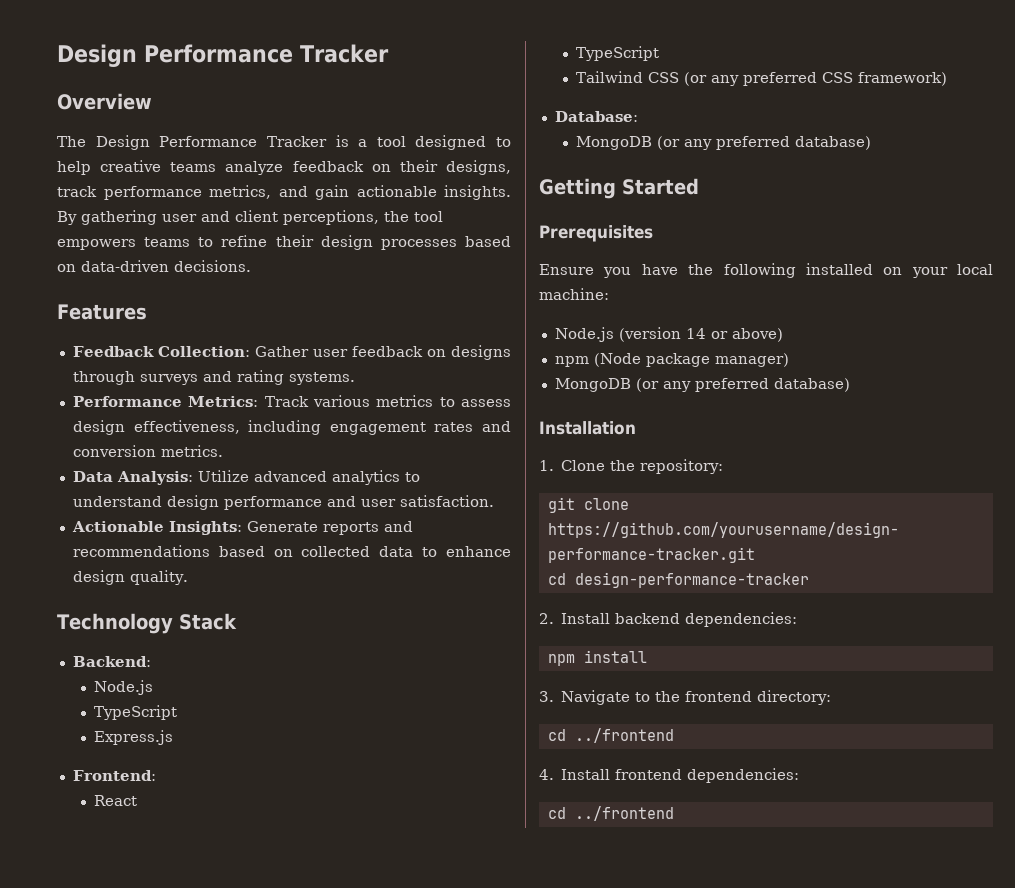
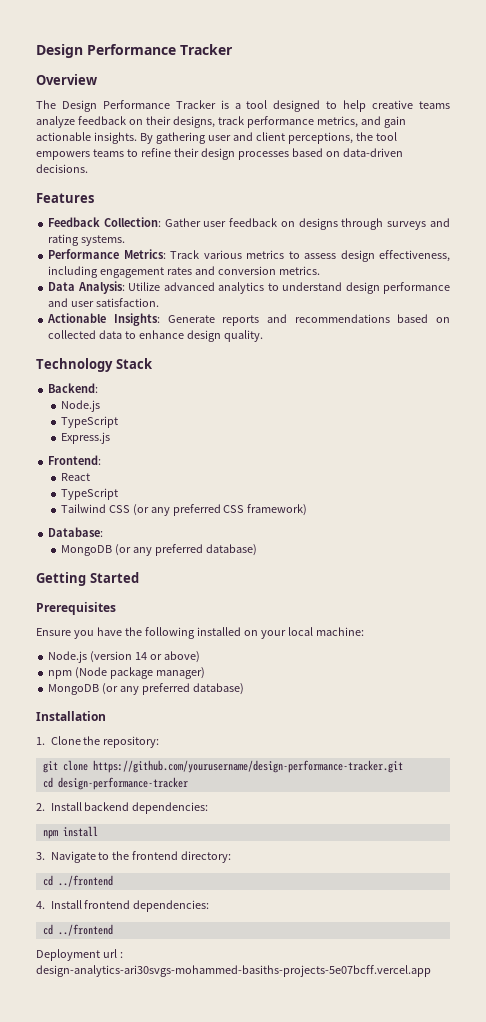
+ Deployment url : design-analytics-ari30svgs-mohammed-basiths-projects-5e07bcff.vercel.app

